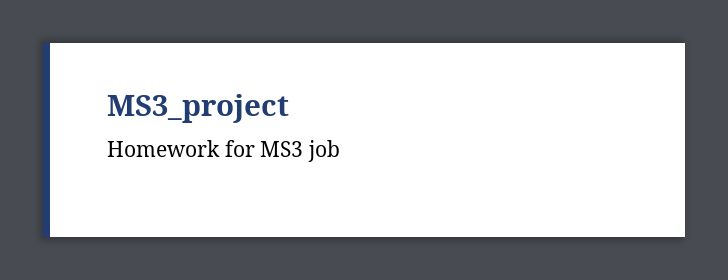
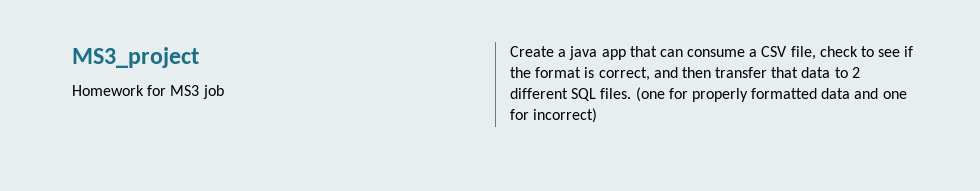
+ Create a java app that can consume a CSV file, check to see if the format is correct, and then transfer that data to 2 different SQL files. (one for properly formatted data and one for incorrect)

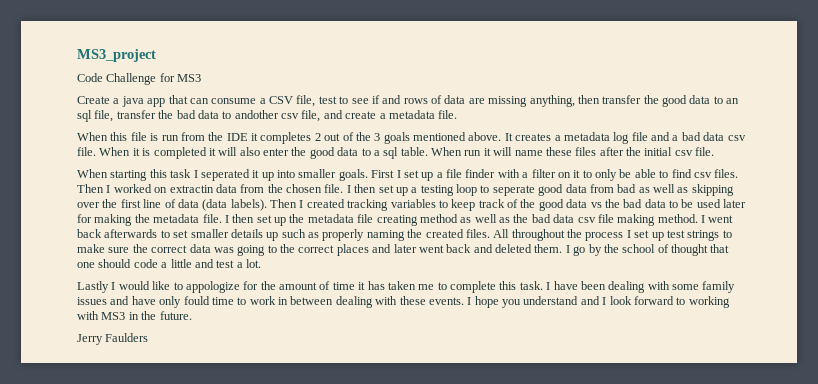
- Homework for MS3 job
+ Code Challenge for MS3
- Create a java app that can consume a CSV file, check to see if the format is correct, and then transfer that data to 2 different SQL files. (one for properly formatted data and one for incorrect)
+ Create a java app that can consume a CSV file, test to see if and rows of data are missing anything, then transfer the good data to an sql file, transfer the bad data to andother csv file, and create a metadata file.
+ When this file is run from the IDE it completes 2 out of the 3 goals mentioned above. It creates a metadata log file and a bad data csv file. When it is completed it will also enter the good data to a sql table. When run it will name these files after the initial csv file.
+ When starting this task I seperated it up into smaller goals. First I set up a file finder with a filter on it to only be able to find csv files. Then I worked on extractin data from the chosen file. I then set up a testing loop to seperate good data from bad as well as skipping over the first line of data (data labels). Then I created tracking variables to keep track of the good data vs the bad data to be used later for making the metadata file. I then set up the metadata file creating method as well as the bad data csv file making method. I went back afterwards to set smaller details up such as properly naming the created files. All throughout the process I set up test strings to make sure the correct data was going to the correct places and later went back and deleted them. I go by the school of thought that one should code a little and test a lot.
+ Lastly I would like to appologize for the amount of time it has taken me to complete this task. I have been dealing with some family issues and have only fould time to work in between dealing with these events. I hope you understand and I look forward to working with MS3 in the future.
+ Jerry Faulders

